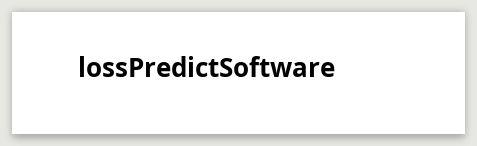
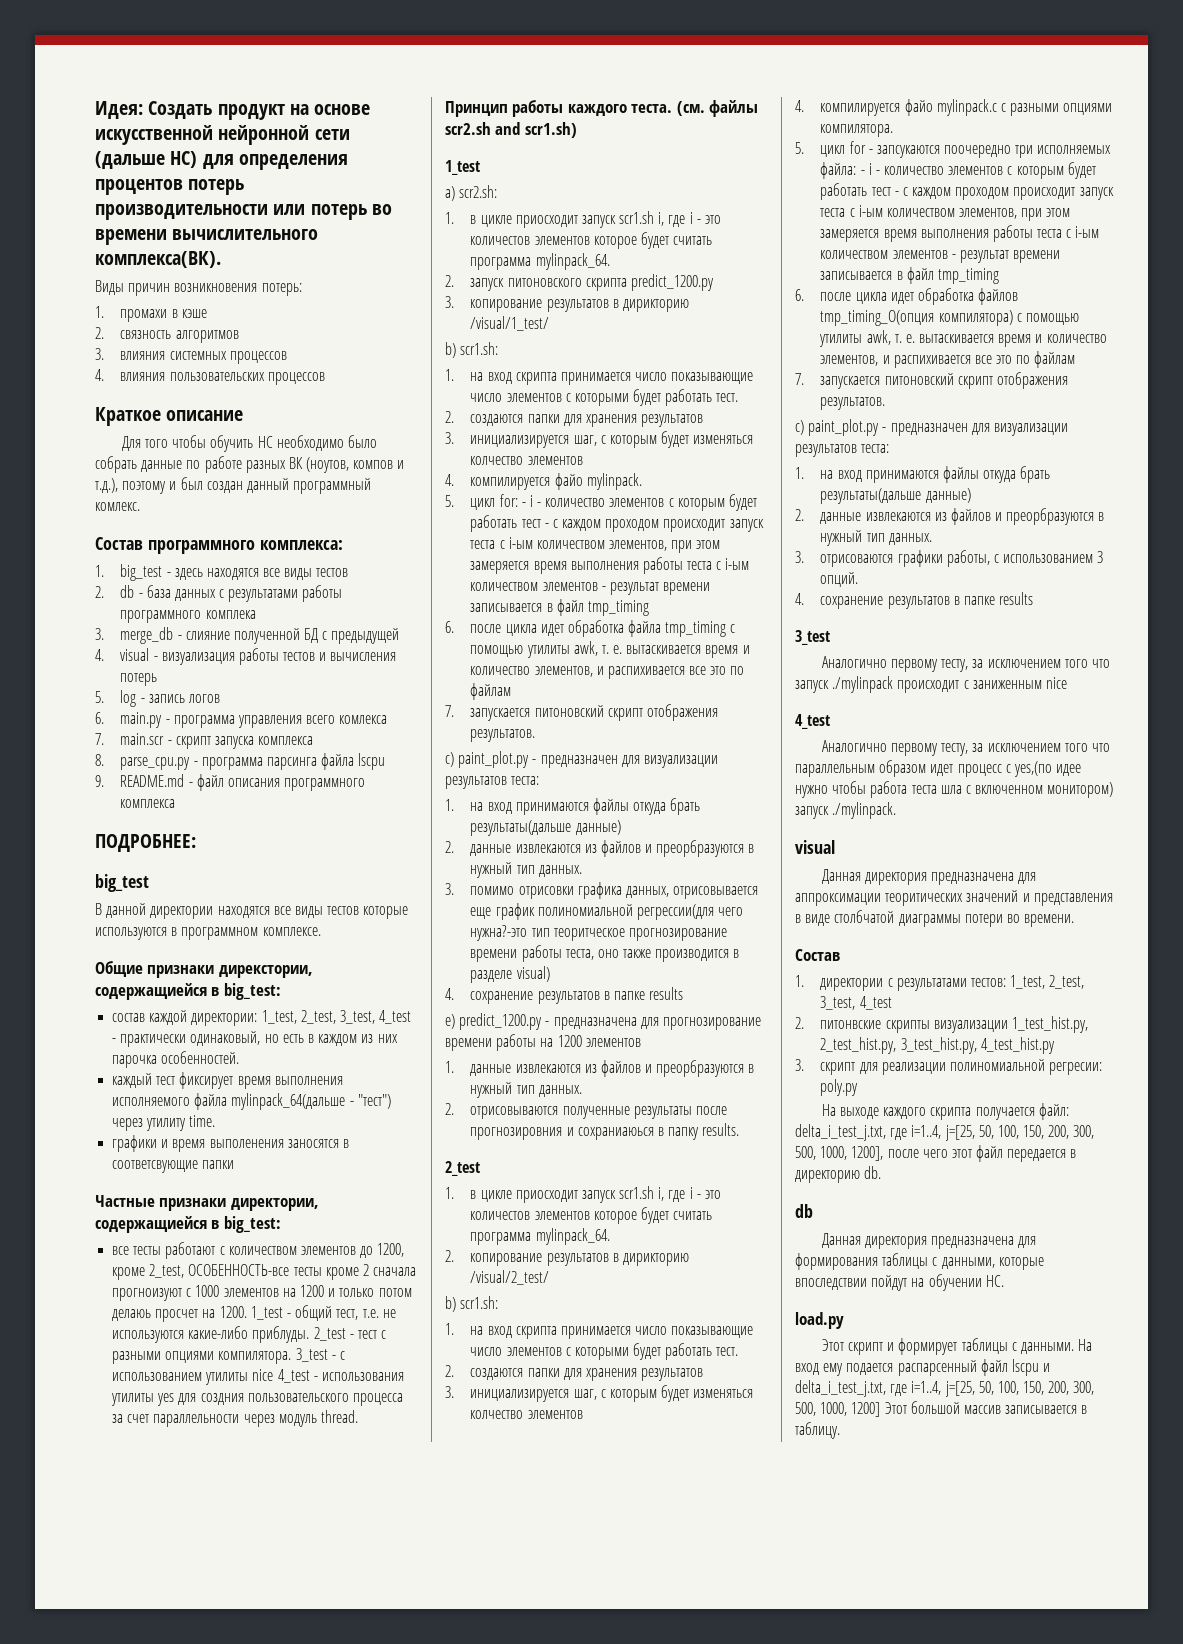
- lossPredictSoftware
+ Идея: Создать продукт на основе искусственной нейронной сети (дальше НС) для определения процентов потерь производительности или потерь во времени вычислительного комплекса(ВК).
+ Виды причин возникновения потерь:
+ 1. промахи в кэше
+ 2. связность алгоритмов
+ 3. влияния системных процессов
+ 4. влияния пользовательских процессов
+ Краткое описание
+ Для того чтобы обучить НС необходимо было собрать данные по работе разных ВК (ноутов, компов и т.д.), поэтому и был создан данный программный комлекс.
+ Состав программного комплекса:
+ 1. big_test - здесь находятся все виды тестов
+ 2. db - база данных с результатами работы программного комплека
+ 3. merge_db - слияние полученной БД с предыдущей
+ 4. visual - визуализация работы тестов и вычисления потерь
+ 5. log - запись логов
+ 6. main.py - программа управления всего комлекса
+ 7. main.scr - скрипт запуска комплекса
+ 8. parse_cpu.py - программа парсинга файла lscpu
+ 9. README.md - файл описания программного комплекса
+ ПОДРОБНЕЕ:
+ big_test
+ В данной директории находятся все виды тестов которые используются в программном комплексе.
+ Общие признаки дирекстории, содержащиейся в big_test:
+ состав каждой директории: 1_test, 2_test, 3_test, 4_test - практически одинаковый, но есть в каждом из них парочка особенностей.
+ каждый тест фиксирует время выполнения исполняемого файла mylinpack_64(дальше - "тест") через утилиту time.
+ графики и время выполенения заносятся в соответсвующие папки
+ Частные признаки директории, содержащиейся в big_test:
+ все тесты работают с количеством элементов до 1200, кроме 2_test, ОСОБЕННОСТЬ-все тесты кроме 2 сначала прогноизуют с 1000 элементов на 1200 и только потом делаюь просчет на 1200. 1_test - общий тест, т.е. не используются какие-либо приблуды. 2_test - тест с разными опциями компилятора. 3_test - с использованием утилиты nice 4_test - использования утилиты yes для создния пользовательского процесса за счет параллельности через модуль thread.
+ Принцип работы каждого теста. (см. файлы scr2.sh and scr1.sh)
+ 1_test
+ a) scr2.sh:
+ 1. в цикле приосходит запуск scr1.sh i, где i - это количестов элементов которое будет считать программа mylinpack_64.
+ 2. запуск питоновского скрипта predict_1200.py
+ 3. копирование результатов в дирикторию /visual/1_test/
+ b) scr1.sh:
+ 1. на вход скрипта принимается число показывающие число элементов с которыми будет работать тест.
+ 2. создаются папки для хранения результатов
+ 3. инициализируется шаг, с которым будет изменяться колчество элементов
+ 4. компилируется файо mylinpack.
+ 5. цикл for: - i - количество элементов с которым будет работать тест - с каждом проходом происходит запуск теста с i-ым количеством элементов, при этом замеряется время выполнения работы теста с i-ым количеством элементов - результат времени записывается в файл tmp_timing
+ 6. после цикла идет обработка файла tmp_timing с помощью утилиты awk, т. е. вытаскивается время и количество элементов, и распихивается все это по файлам
+ 7. запускается питоновский скрипт отображения результатов.
+ c) paint_plot.py - предназначен для визуализации результатов теста:
+ 1. на вход принимаются файлы откуда брать результаты(дальше данные)
+ 2. данные извлекаются из файлов и преорбразуются в нужный тип данных.
+ 3. помимо отрисовки графика данных, отрисовывается еще график полиномиальной регрессии(для чего нужна?-это тип теоритческое прогнозирование времени работы теста, оно также производится в разделе visual)
+ 4. сохранение результатов в папке results
+ e) predict_1200.py - предназначена для прогнозирование времени работы на 1200 элементов
+ 1. данные извлекаются из файлов и преорбразуются в нужный тип данных.
+ 2. отрисовываются полученные результаты после прогнозировния и сохраниаюься в папку results.
+ 2_test
+ 1. в цикле приосходит запуск scr1.sh i, где i - это количестов элементов которое будет считать программа mylinpack_64.
+ 2. копирование результатов в дирикторию /visual/2_test/
+ b) scr1.sh:
+ 1. на вход скрипта принимается число показывающие число элементов с которыми будет работать тест.
+ 2. создаются папки для хранения результатов
+ 3. инициализируется шаг, с которым будет изменяться колчество элементов
+ 4. компилируется файо mylinpack.c c разными опциями компилятора.
+ 5. цикл for - запсукаются поочередно три исполняемых файла: - i - количество элементов с которым будет работать тест - с каждом проходом происходит запуск теста с i-ым количеством элементов, при этом замеряется время выполнения работы теста с i-ым количеством элементов - результат времени записывается в файл tmp_timing
+ 6. после цикла идет обработка файлов tmp_timing_О(опция компилятора) с помощью утилиты awk, т. е. вытаскивается время и количество элементов, и распихивается все это по файлам
+ 7. запускается питоновский скрипт отображения результатов.
+ c) paint_plot.py - предназначен для визуализации результатов теста:
+ 1. на вход принимаются файлы откуда брать результаты(дальше данные)
+ 2. данные извлекаются из файлов и преорбразуются в нужный тип данных.
+ 3. отрисоваются графики работы, с использованием 3 опций.
+ 4. сохранение результатов в папке results
+ 3_test
+ Аналогично первому тесту, за исключением того что запуск ./mylinpack происходит с заниженным nice
+ 4_test
+ Аналогично первому тесту, за исключением того что параллельным образом идет процесс с yes,(по идее нужно чтобы работа теста шла с включенном монитором) запуск ./mylinpack.
+ visual
+ Данная директория предназначена для аппроксимации теоритических значений и представления в виде столбчатой диаграммы потери во времени.
+ Состав
+ 1. директории с результатами тестов: 1_test, 2_test, 3_test, 4_test
+ 2. питонвские скрипты визуализации 1_test_hist.py, 2_test_hist.py, 3_test_hist.py, 4_test_hist.py
+ 3. скрипт для реализации полиномиальной регресии: poly.py
+ На выходе каждого скрипта получается файл: delta_i_test_j.txt, где i=1..4, j=[25, 50, 100, 150, 200, 300, 500, 1000, 1200], после чего этот файл передается в директорию db.
+ db
+ Данная директория предназначена для формирования таблицы с данными, которые впоследствии пойдут на обучении НС.
+ load.py
+ Этот скрипт и формирует таблицы с данными. На вход ему подается распарсенный файл lscpu и delta_i_test_j.txt, где i=1..4, j=[25, 50, 100, 150, 200, 300, 500, 1000, 1200] Этот большой массив записывается в таблицу.

